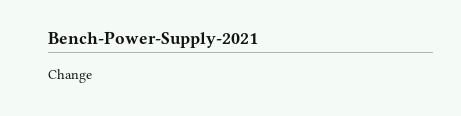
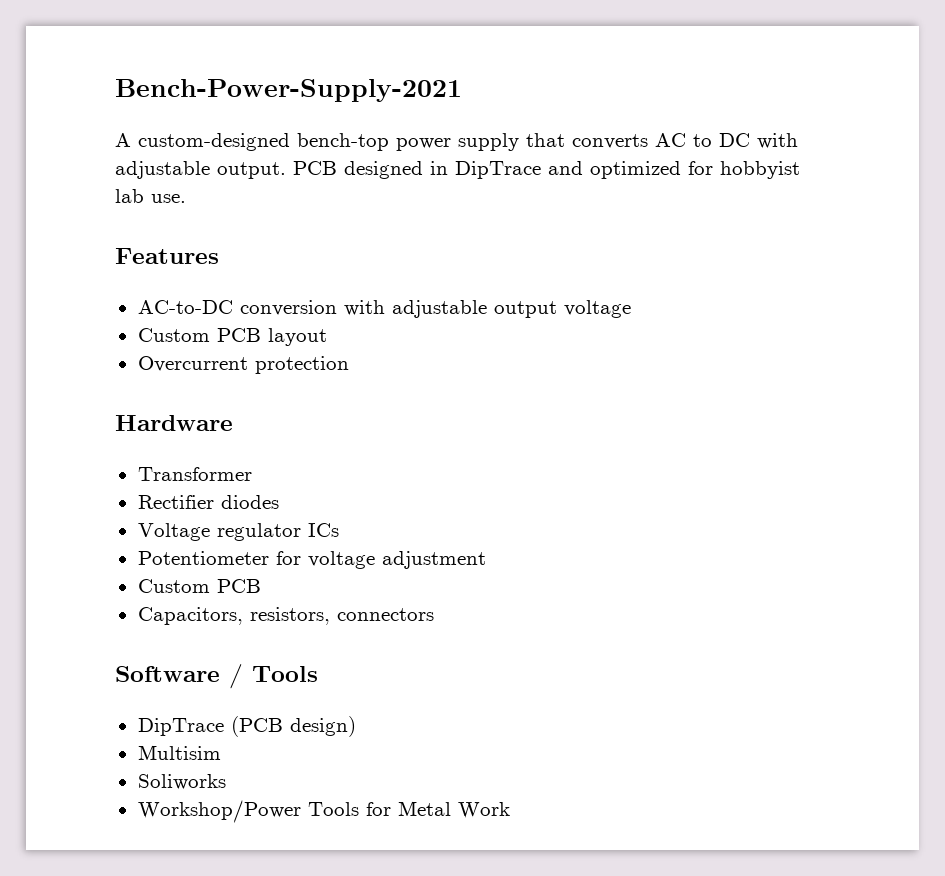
- Change
+ A custom-designed bench-top power supply that converts AC to DC with adjustable output. PCB designed in DipTrace and optimized for hobbyist lab use.
+ Features
+ AC-to-DC conversion with adjustable output voltage
+ Custom PCB layout
+ Overcurrent protection
+ Hardware
+ Transformer
+ Rectifier diodes
+ Voltage regulator ICs
+ Potentiometer for voltage adjustment
+ Custom PCB
+ Capacitors, resistors, connectors
+ Software / Tools
+ DipTrace (PCB design)
+ Multisim
+ Soliworks
+ Workshop/Power Tools for Metal Work

